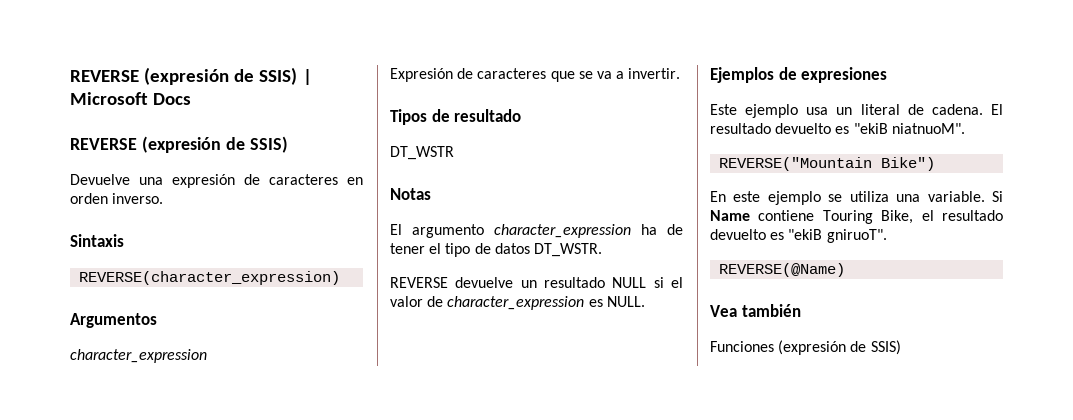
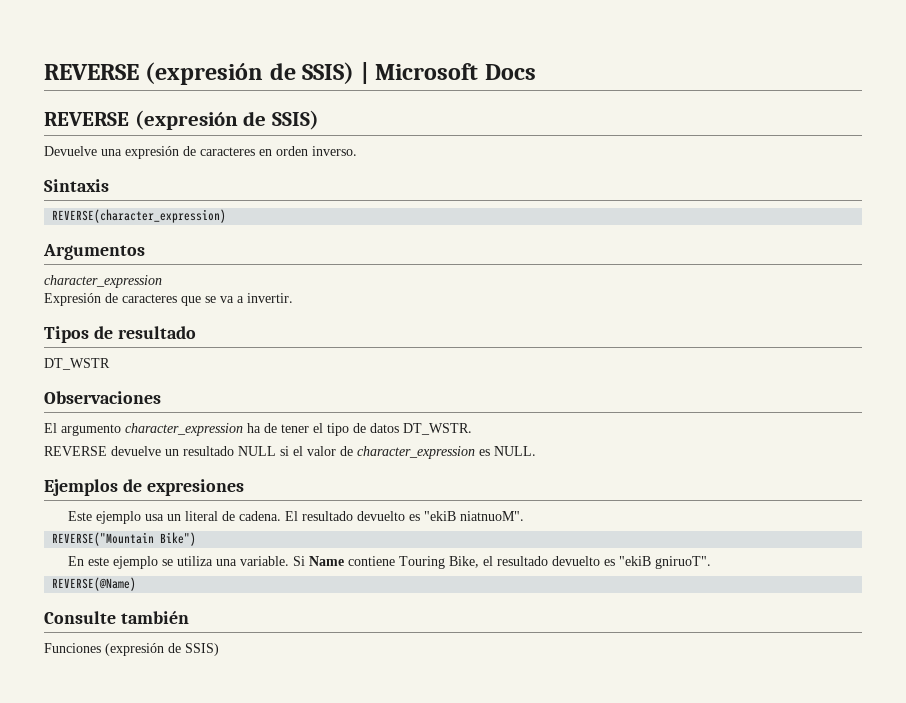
- Notas
+ Observaciones
- Vea también
+ Consulte también

